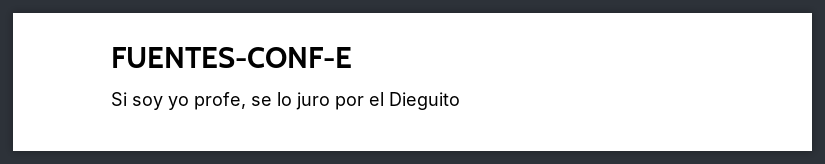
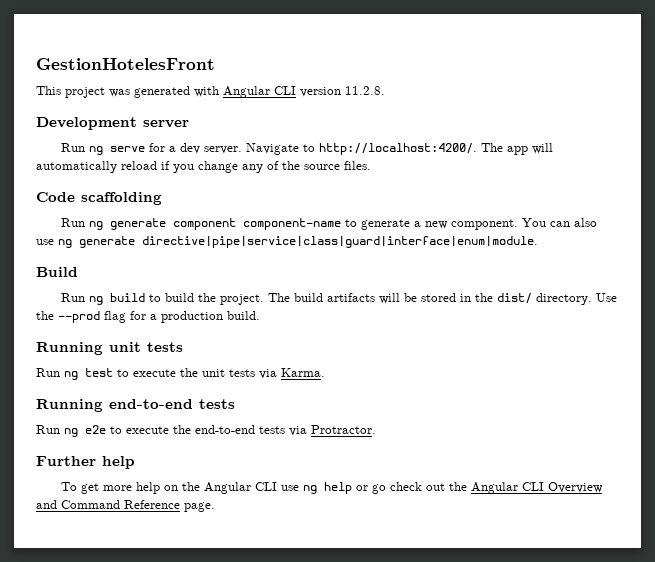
- FUENTES-CONF-E
- Si soy yo profe, se lo juro por el Dieguito
+ GestionHotelesFront
+ This project was generated with Angular CLI version 11.2.8.
+ Development server
+ Run ng serve for a dev server. Navigate to http://localhost:4200/. The app will automatically reload if you change any of the source files.
+ Code scaffolding
+ Run ng generate component component-name to generate a new component. You can also use ng generate directive|pipe|service|class|guard|interface|enum|module.
+ Build
+ Run ng build to build the project. The build artifacts will be stored in the dist/ directory. Use the --prod flag for a production build.
+ Running unit tests
+ Run ng test to execute the unit tests via Karma.
+ Running end-to-end tests
+ Run ng e2e to execute the end-to-end tests via Protractor.
+ Further help
+ To get more help on the Angular CLI use ng help or go check out the Angular CLI Overview and Command Reference page.

